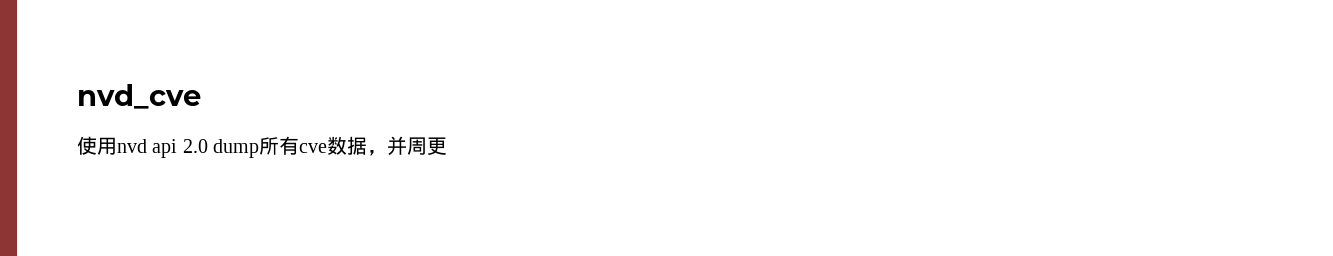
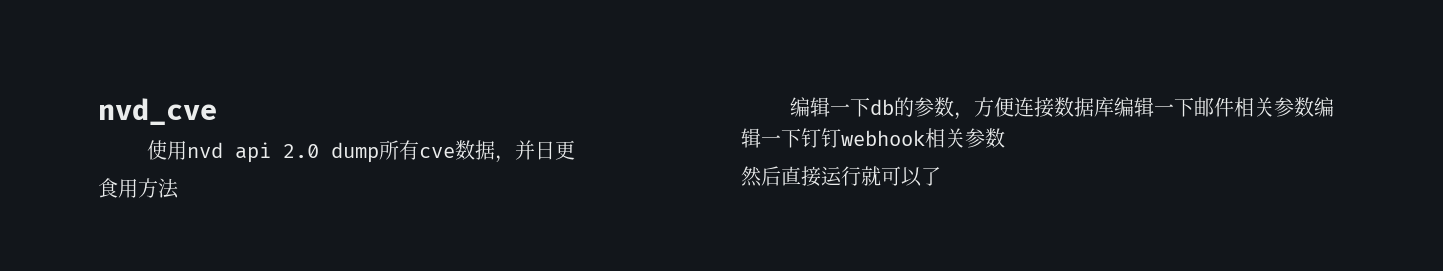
- 使用nvd api 2.0 dump所有cve数据，并周更
+ 使用nvd api 2.0 dump所有cve数据，并日更
+ 食用方法
+ 编辑一下db的参数，方便连接数据库编辑一下邮件相关参数编辑一下钉钉webhook相关参数
+ 然后直接运行就可以了

